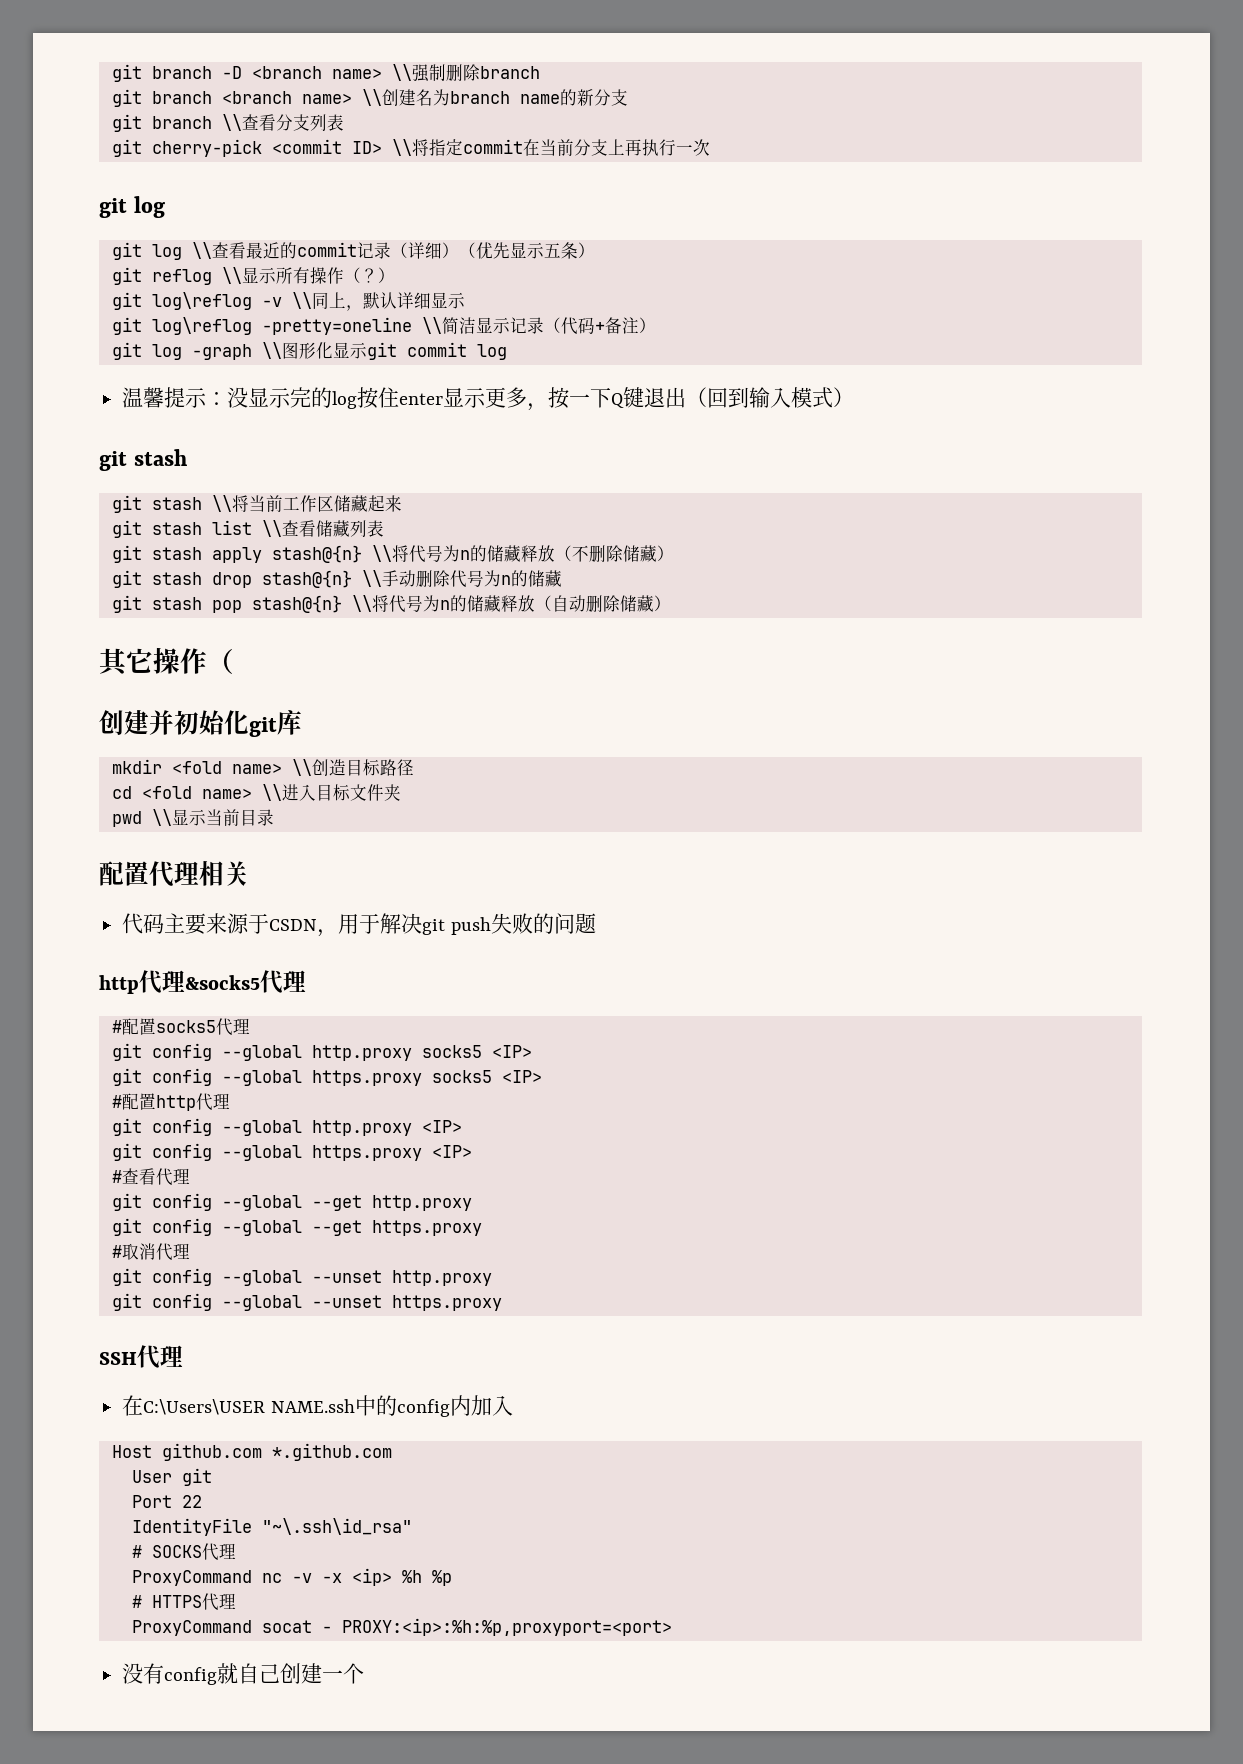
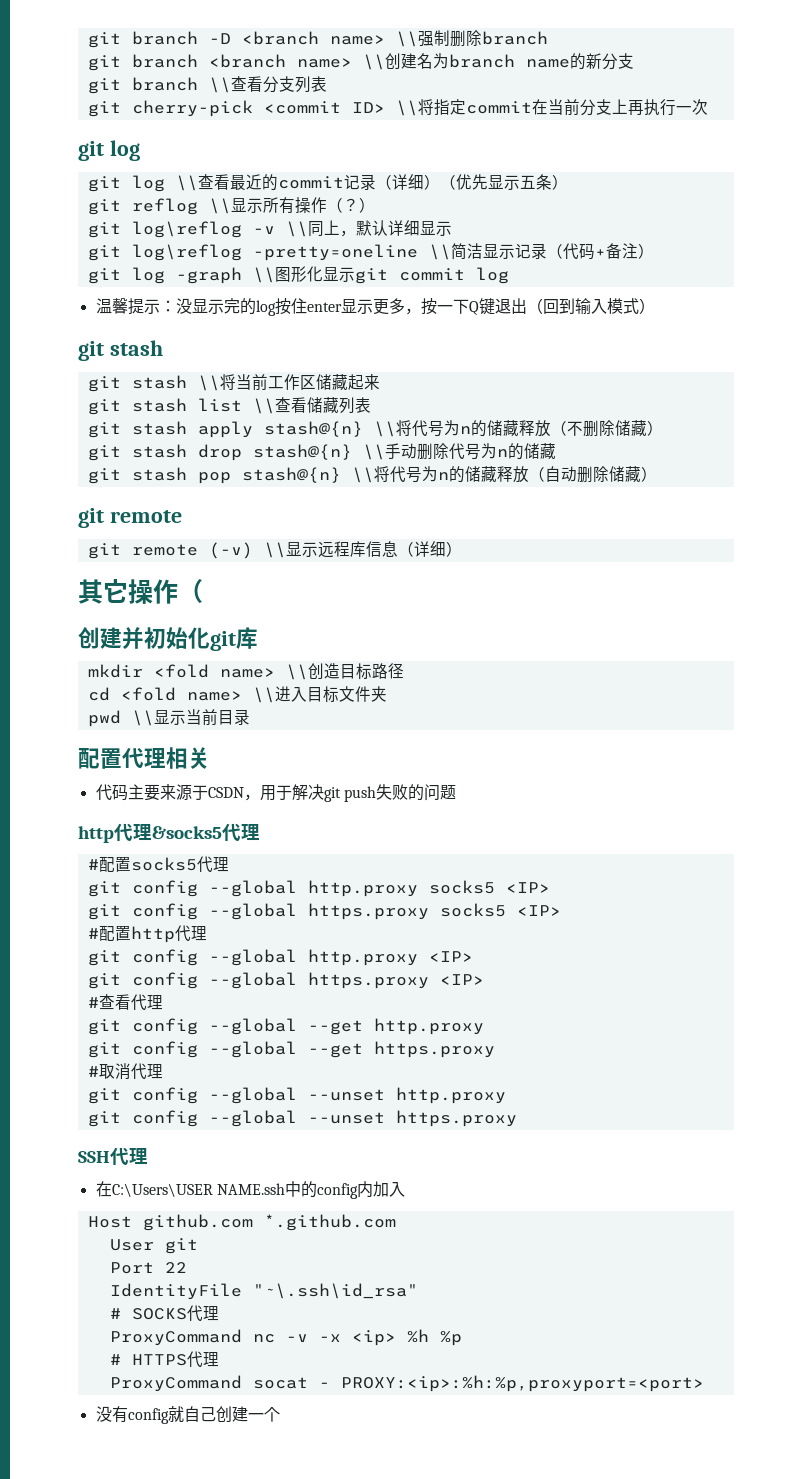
  git stash pop stash@{n} \\将代号为n的储藏释放（自动删除储藏）
+ git remote
+ git remote (-v) \\显示远程库信息（详细）

